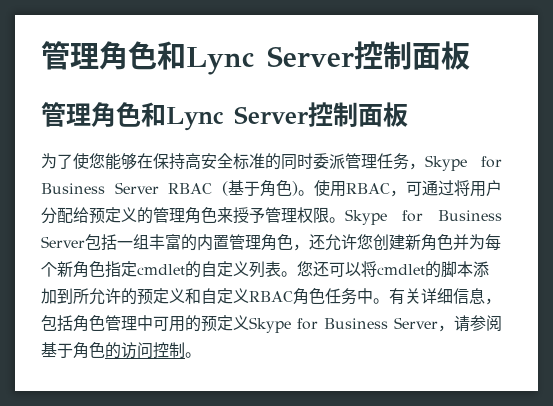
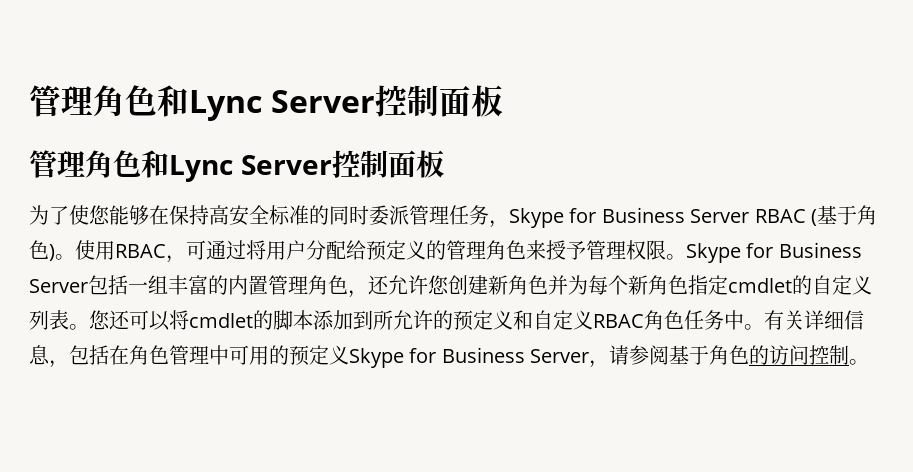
- 有关详细信息，包括角色管理中可用的预定义Skype for Business Server，请参阅基于角色的访问控制。
+ 有关详细信息，包括在角色管理中可用的预定义Skype for Business Server，请参阅基于角色的访问控制。

